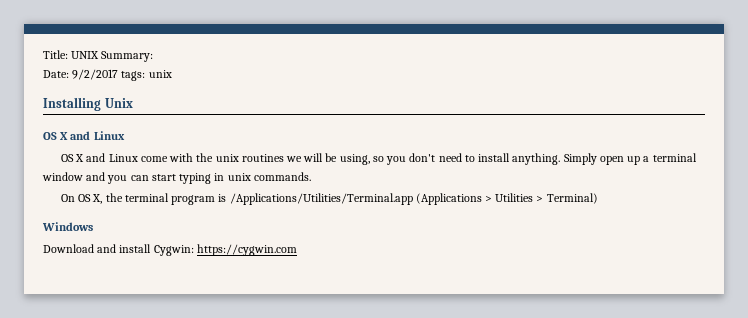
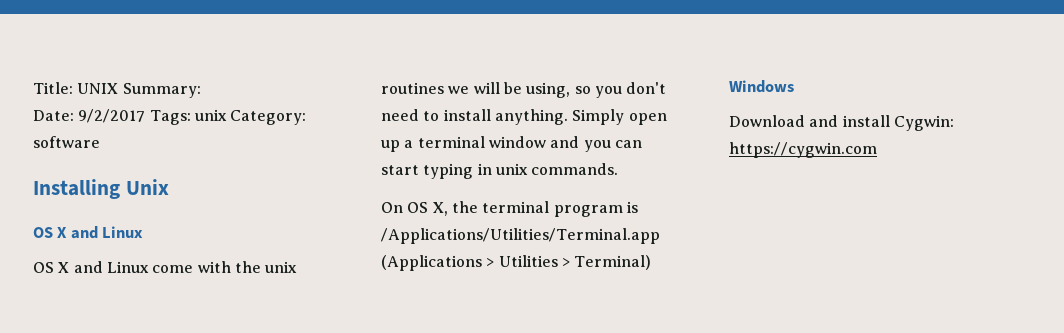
- Date: 9/2/2017 tags: unix
+ Date: 9/2/2017 Tags: unix Category: software

